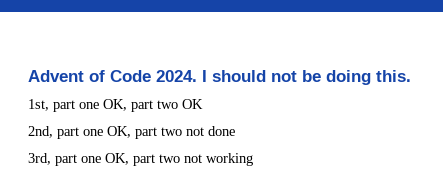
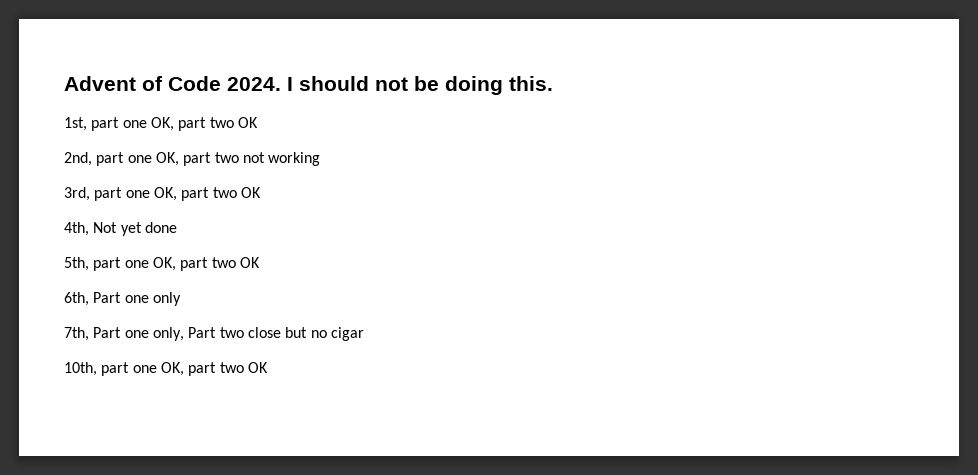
- 2nd, part one OK, part two not done
+ 2nd, part one OK, part two not working
- 3rd, part one OK, part two not working
+ 3rd, part one OK, part two OK
+ 4th, Not yet done
+ 5th, part one OK, part two OK
+ 6th, Part one only
+ 7th, Part one only, Part two close but no cigar
+ 10th, part one OK, part two OK

